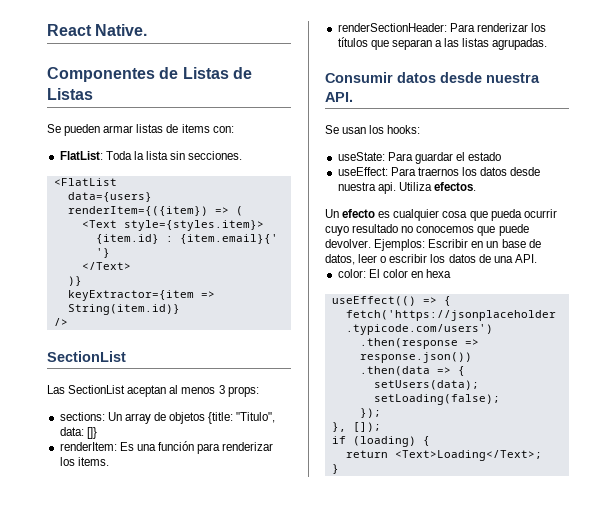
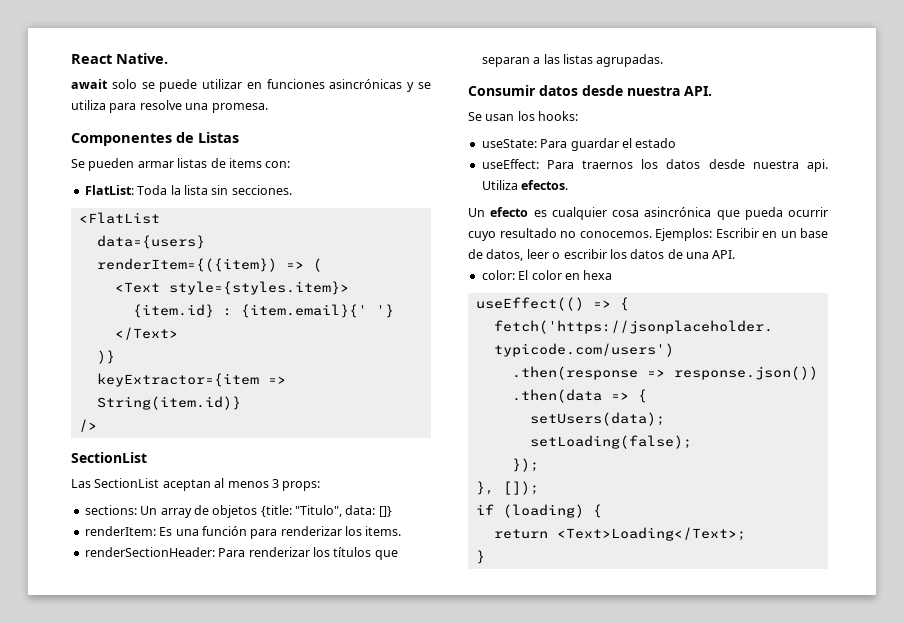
+ await solo se puede utilizar en funciones asincrónicas y se utiliza para resolve una promesa.
- Componentes de Listas de Listas
+ Componentes de Listas
- Un efecto es cualquier cosa que pueda ocurrir cuyo resultado no conocemos que puede devolver.
+ Un efecto es cualquier cosa asincrónica que pueda ocurrir cuyo resultado no conocemos.

